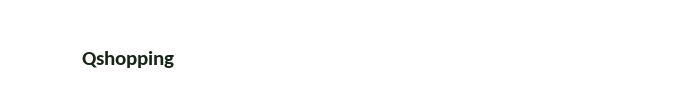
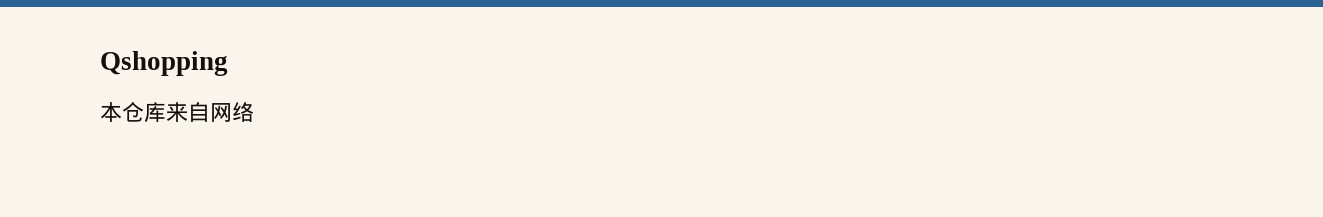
+ 本仓库来自网络

